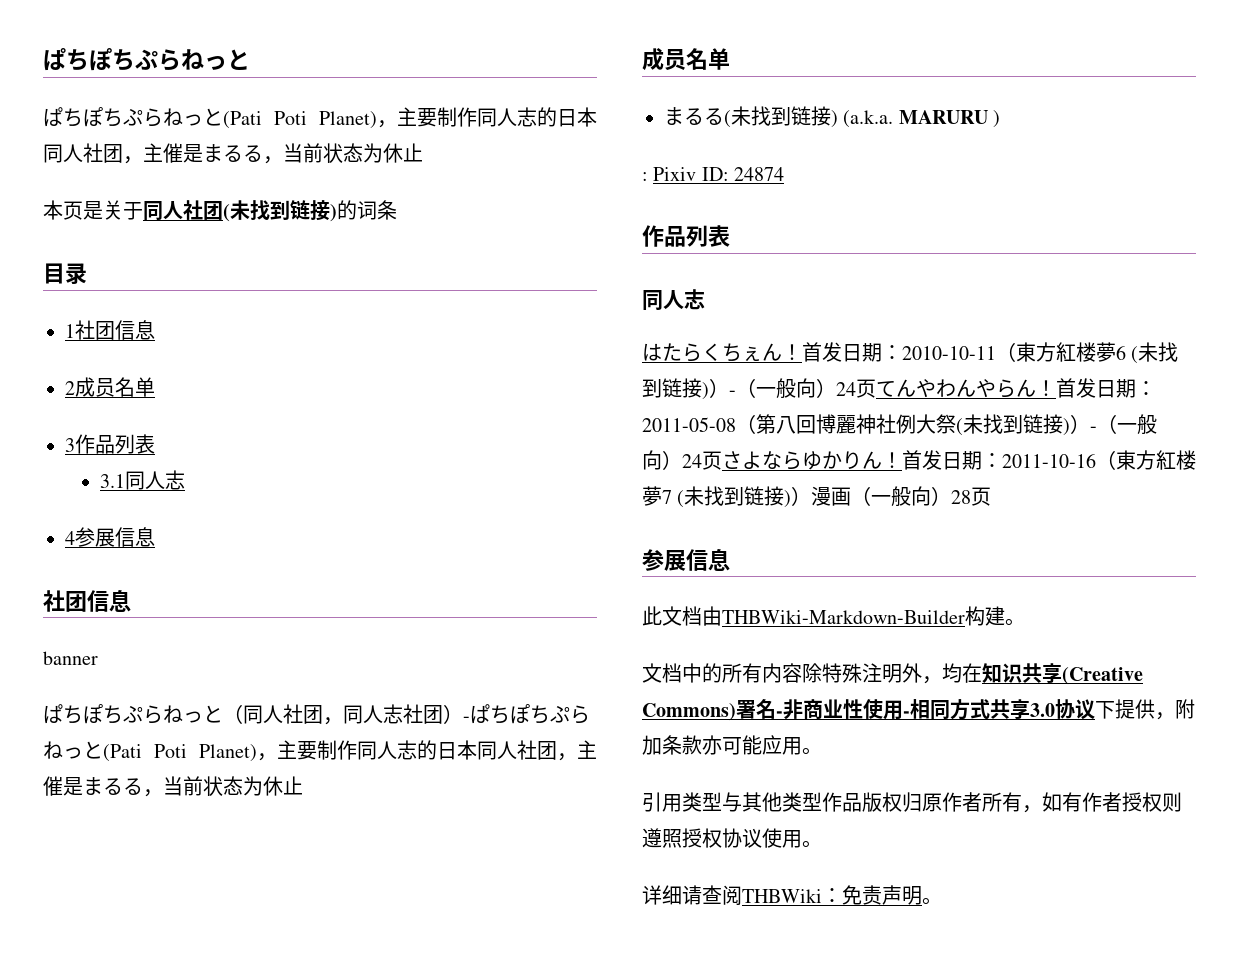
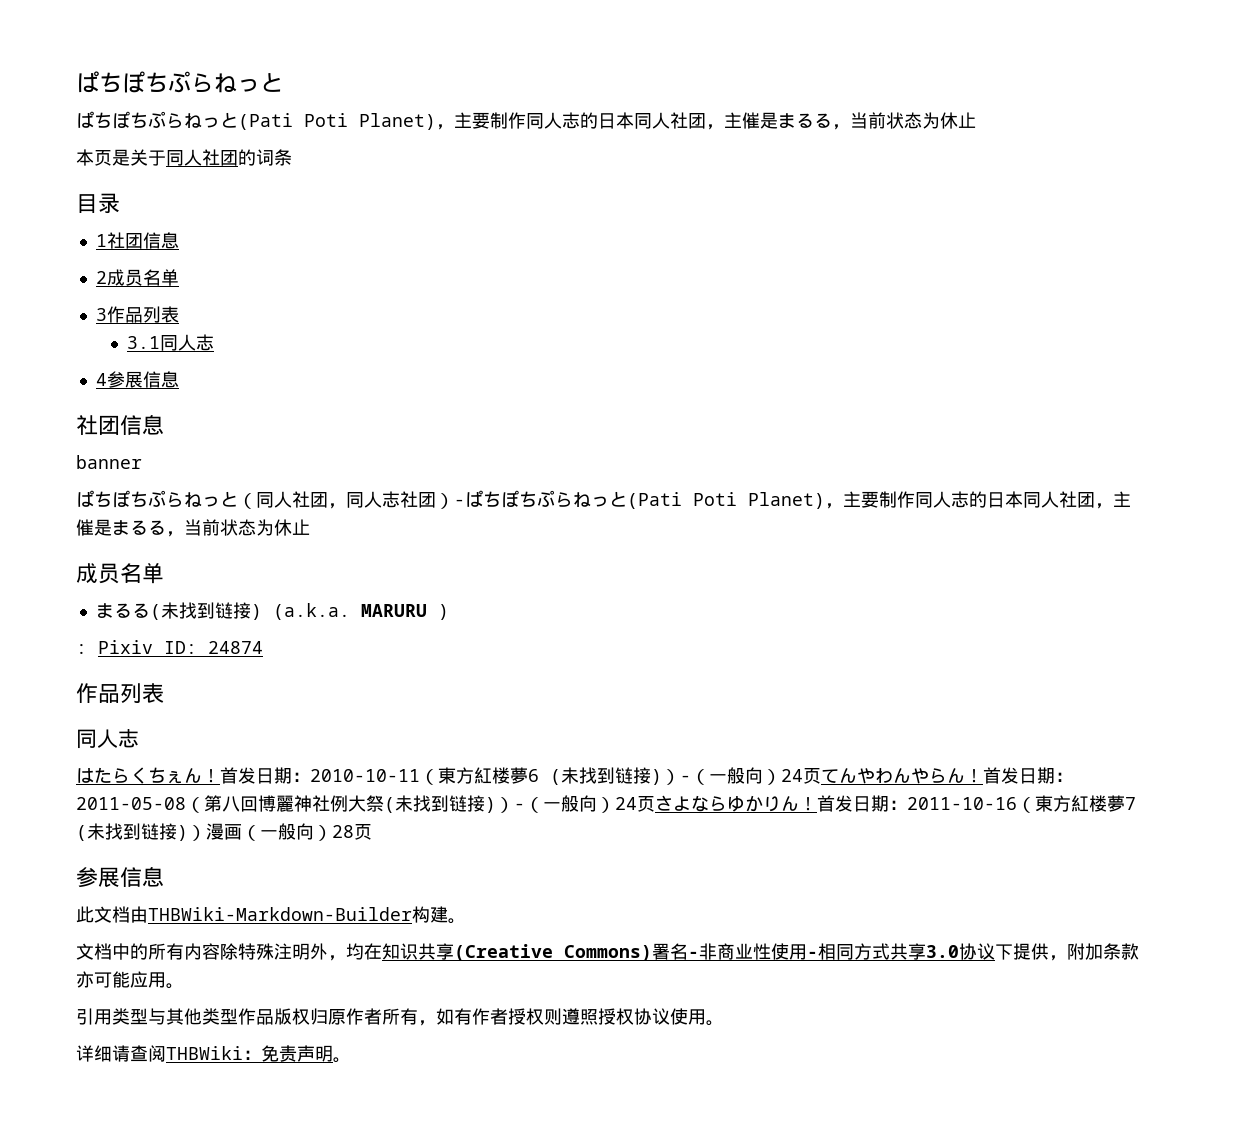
- 本页是关于同人社团(未找到链接)的词条
+ 本页是关于同人社团的词条

